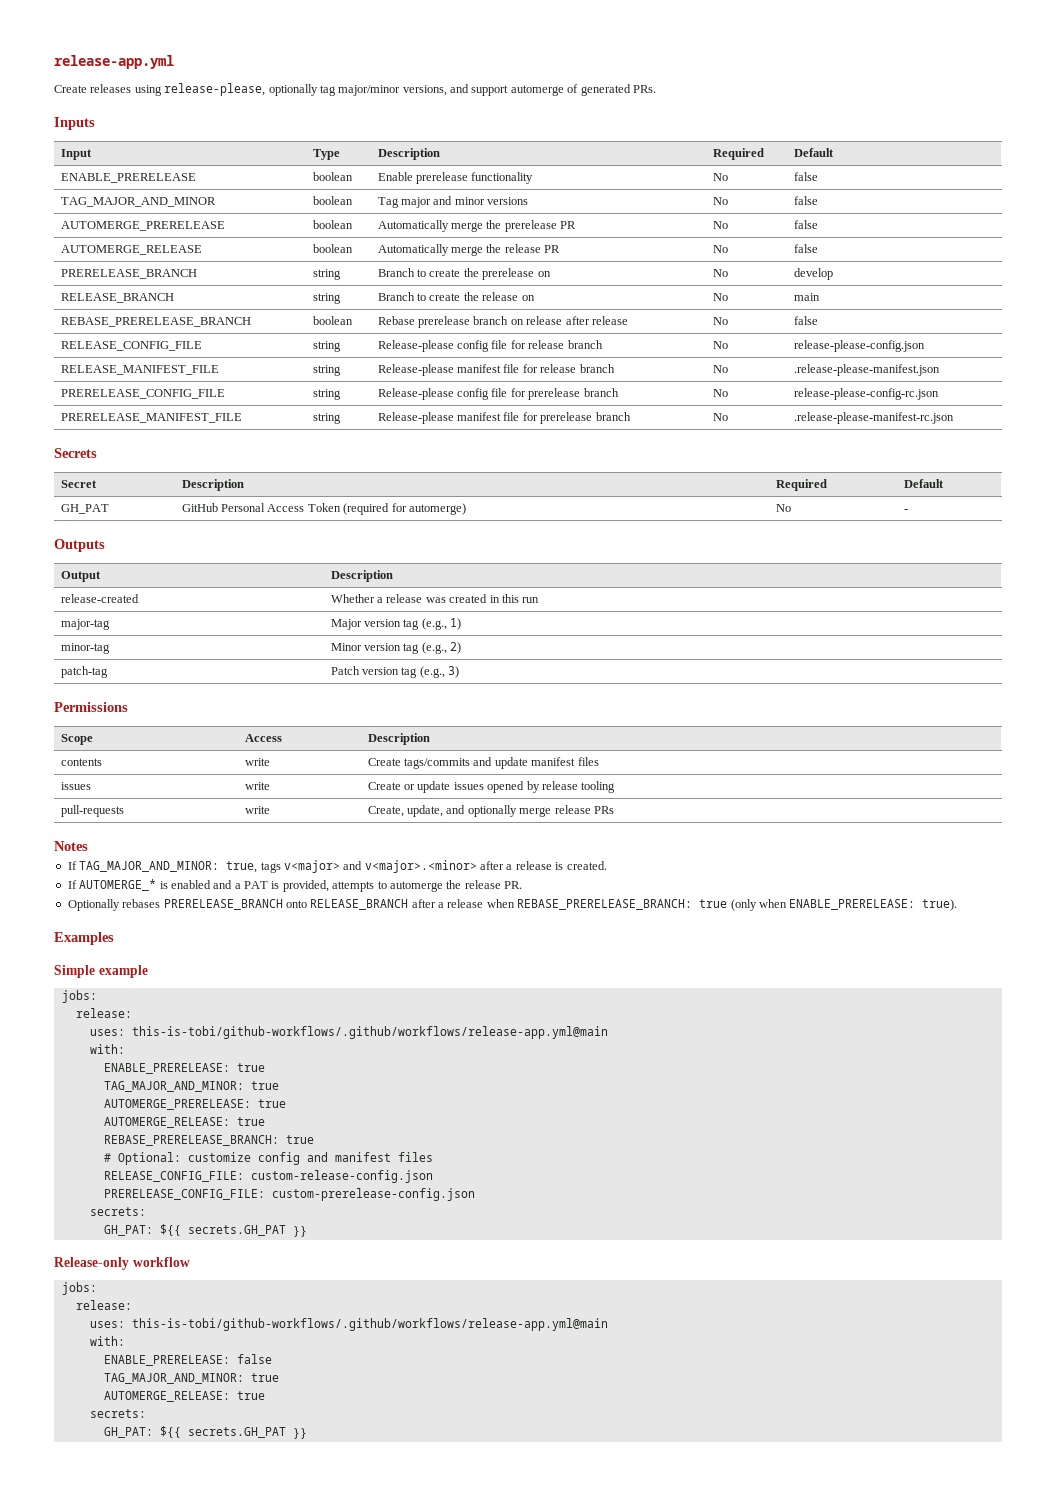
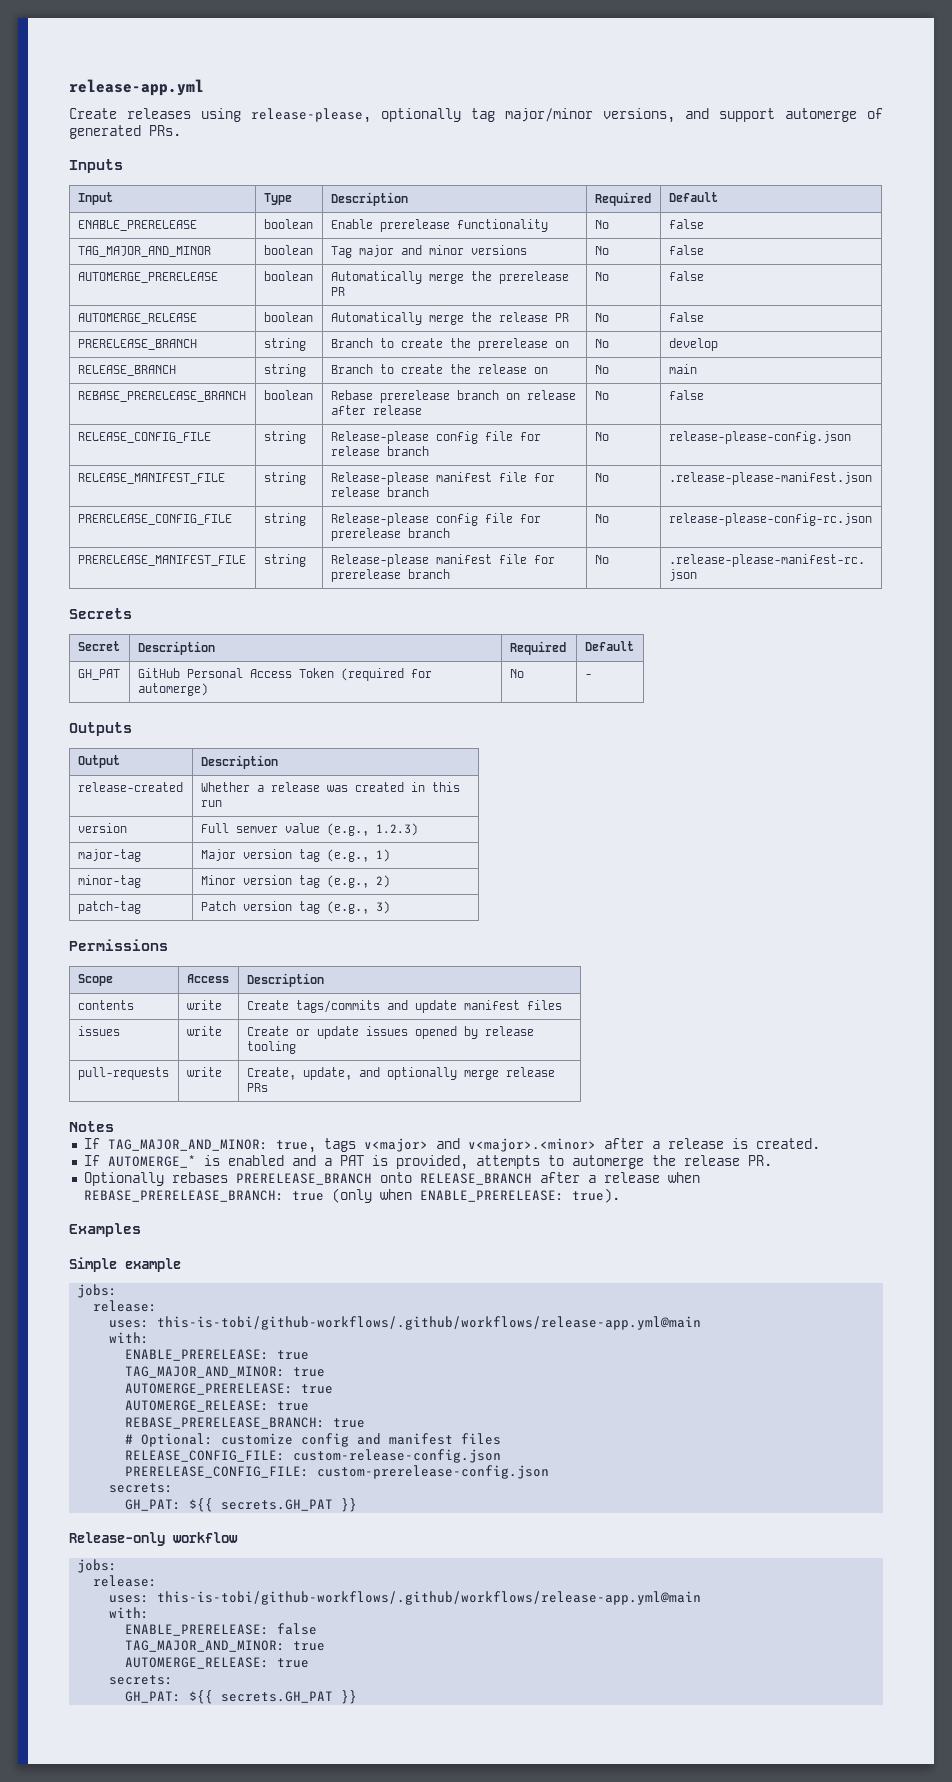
+ version | Full semver value (e.g., 1.2.3)

